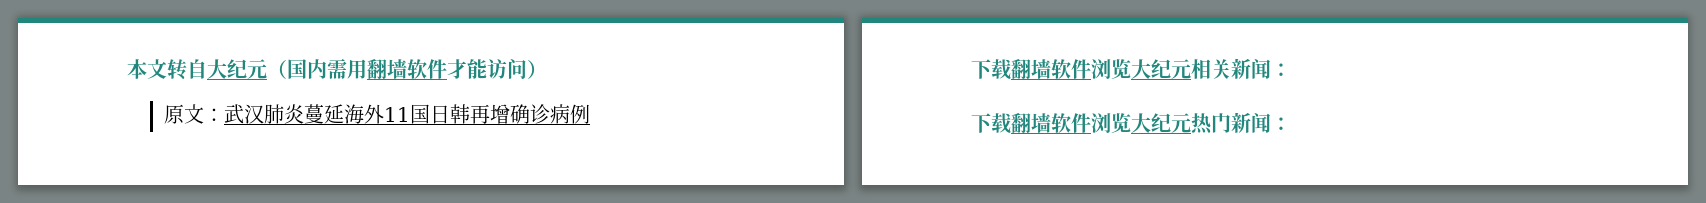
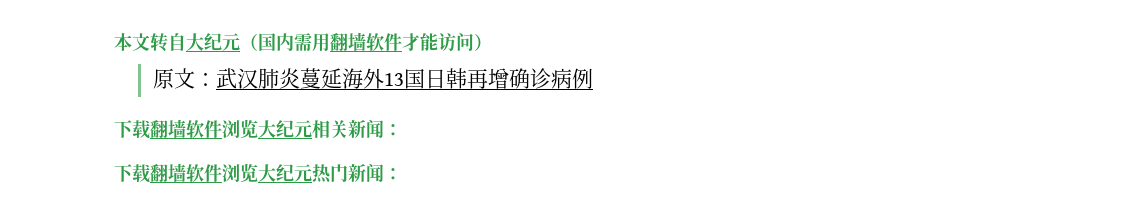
- 原文：武汉肺炎蔓延海外11国日韩再增确诊病例
+ 原文：武汉肺炎蔓延海外13国日韩再增确诊病例

